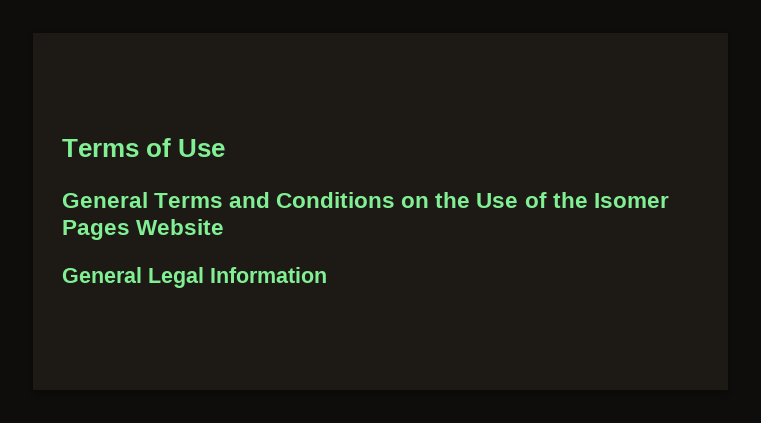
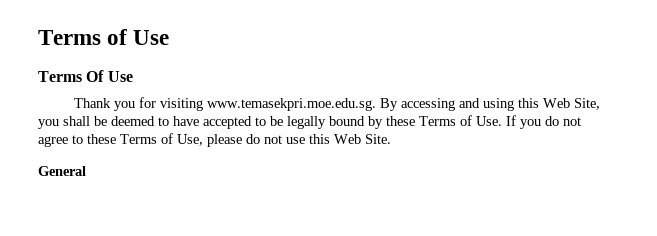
- General Terms and Conditions on the Use of the Isomer Pages Website
- General Legal Information
+ Terms Of Use
+ Thank you for visiting www.temasekpri.moe.edu.sg. By accessing and using this Web Site, you shall be deemed to have accepted to be legally bound by these Terms of Use. If you do not agree to these Terms of Use, please do not use this Web Site.
+ General

